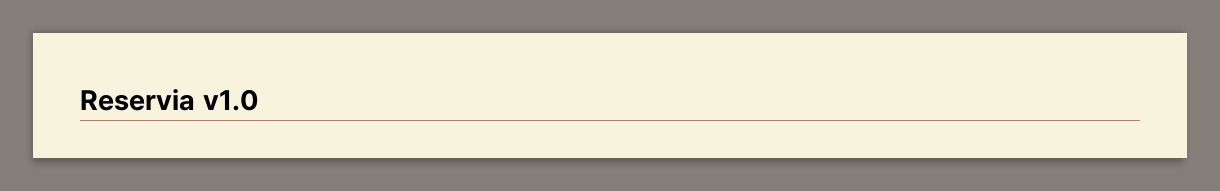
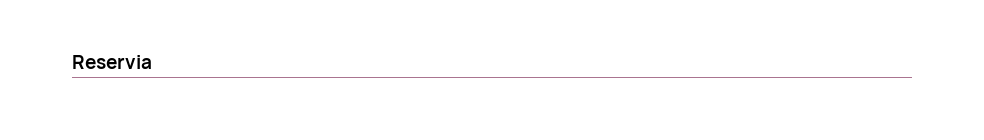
- Reservia v1.0
+ Reservia

